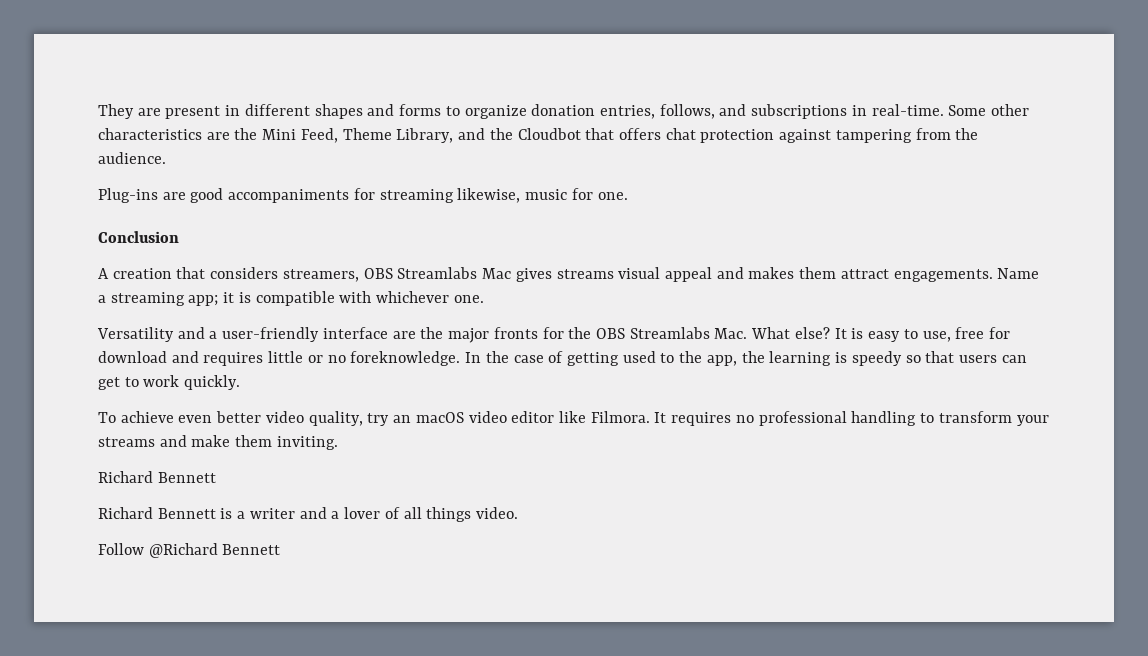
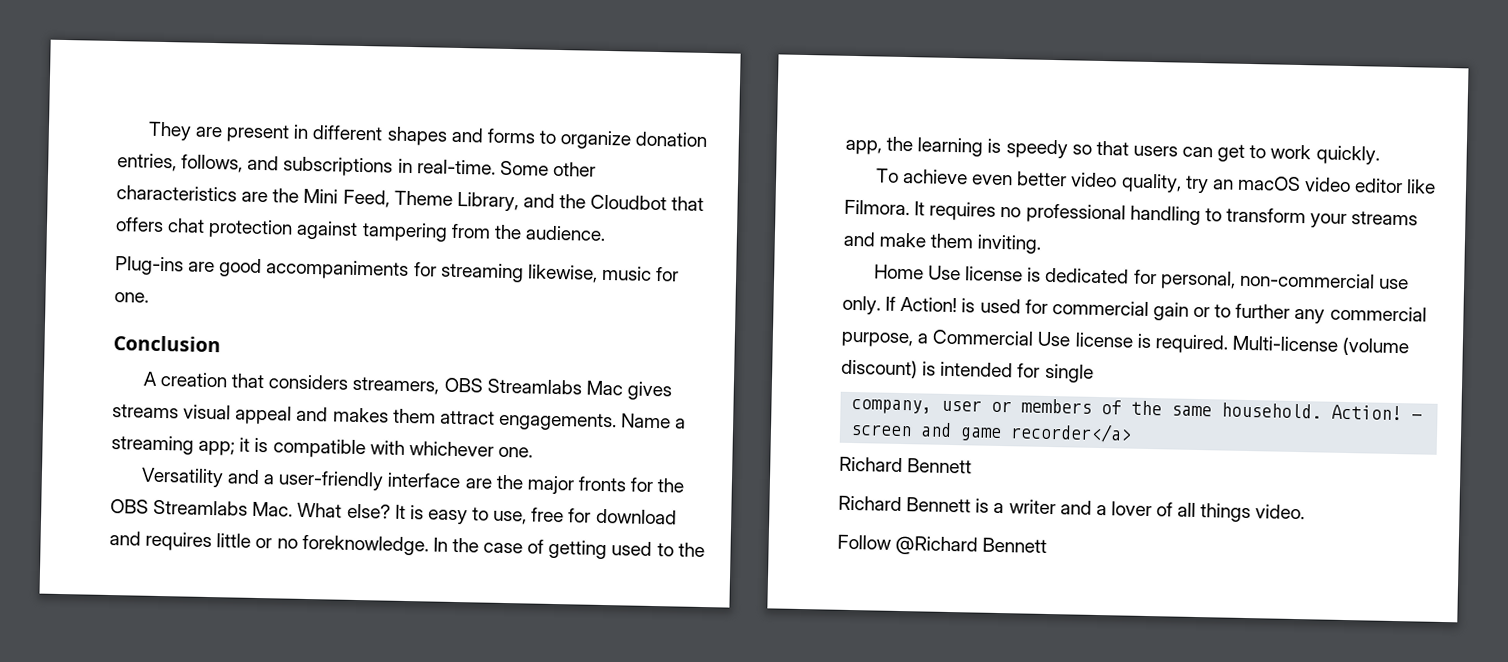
+ Home Use license is dedicated for personal, non-commercial use only. If Action! is used for commercial gain or to further any commercial purpose, a Commercial Use license is required. Multi-license (volume discount) is intended for single
+ company, user or members of the same household. Action! - screen and game recorder</a>

